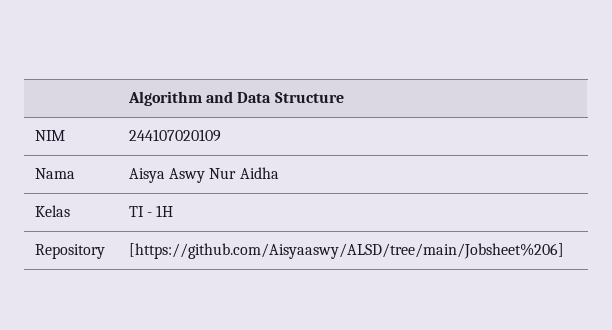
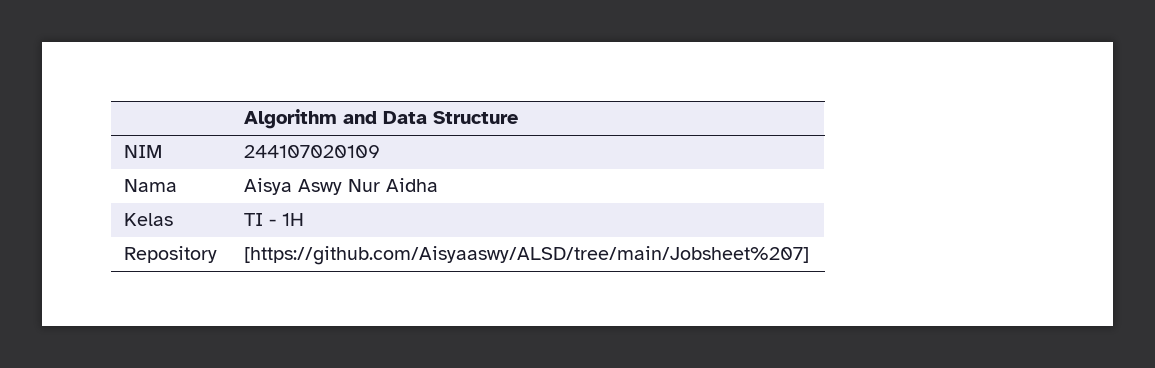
- Repository | [https://github.com/Aisyaaswy/ALSD/tree/main/Jobsheet%206]
+ Repository | [https://github.com/Aisyaaswy/ALSD/tree/main/Jobsheet%207]

